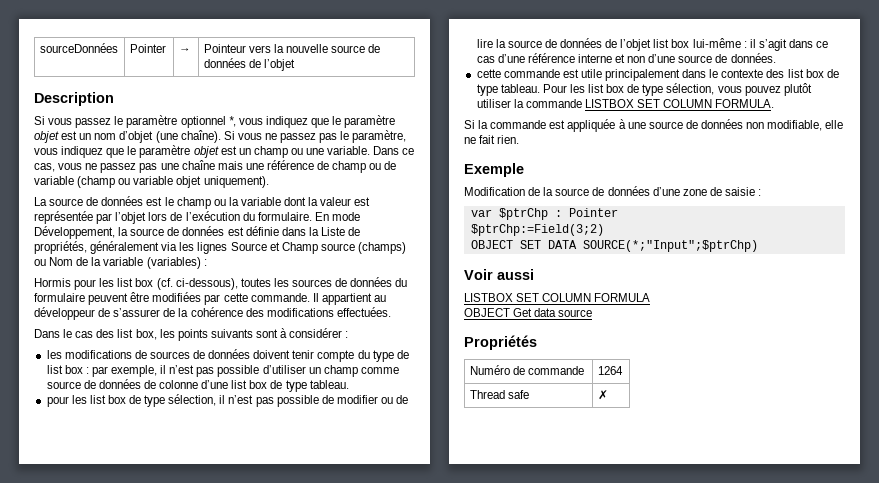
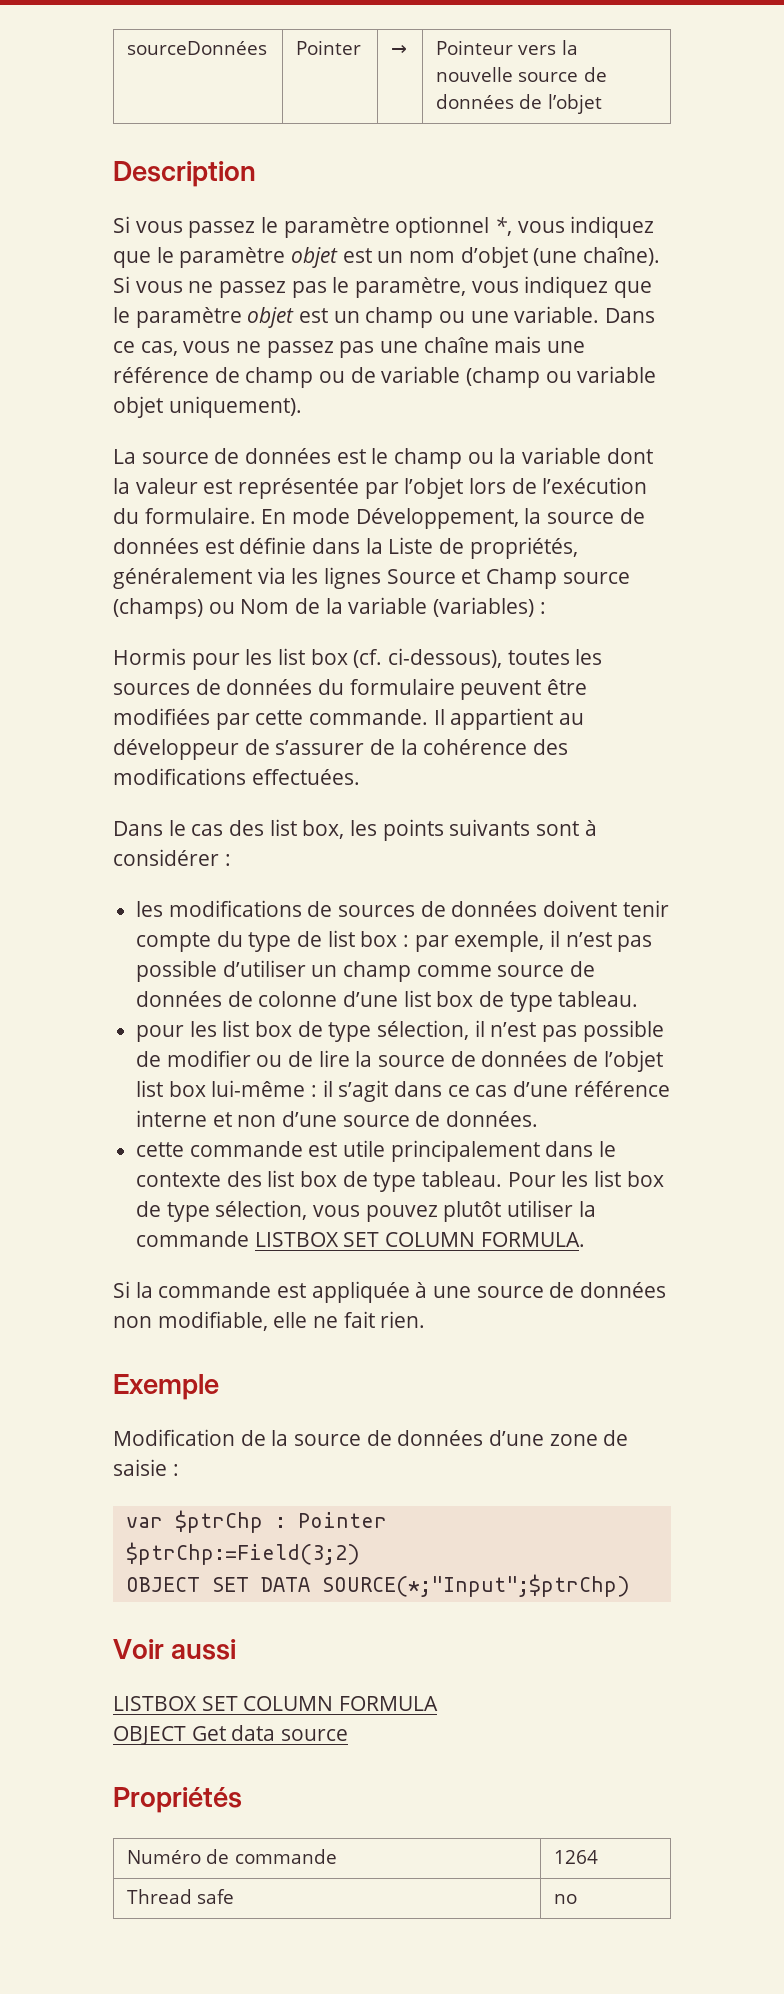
- Thread safe | ✗
+ Thread safe | no

